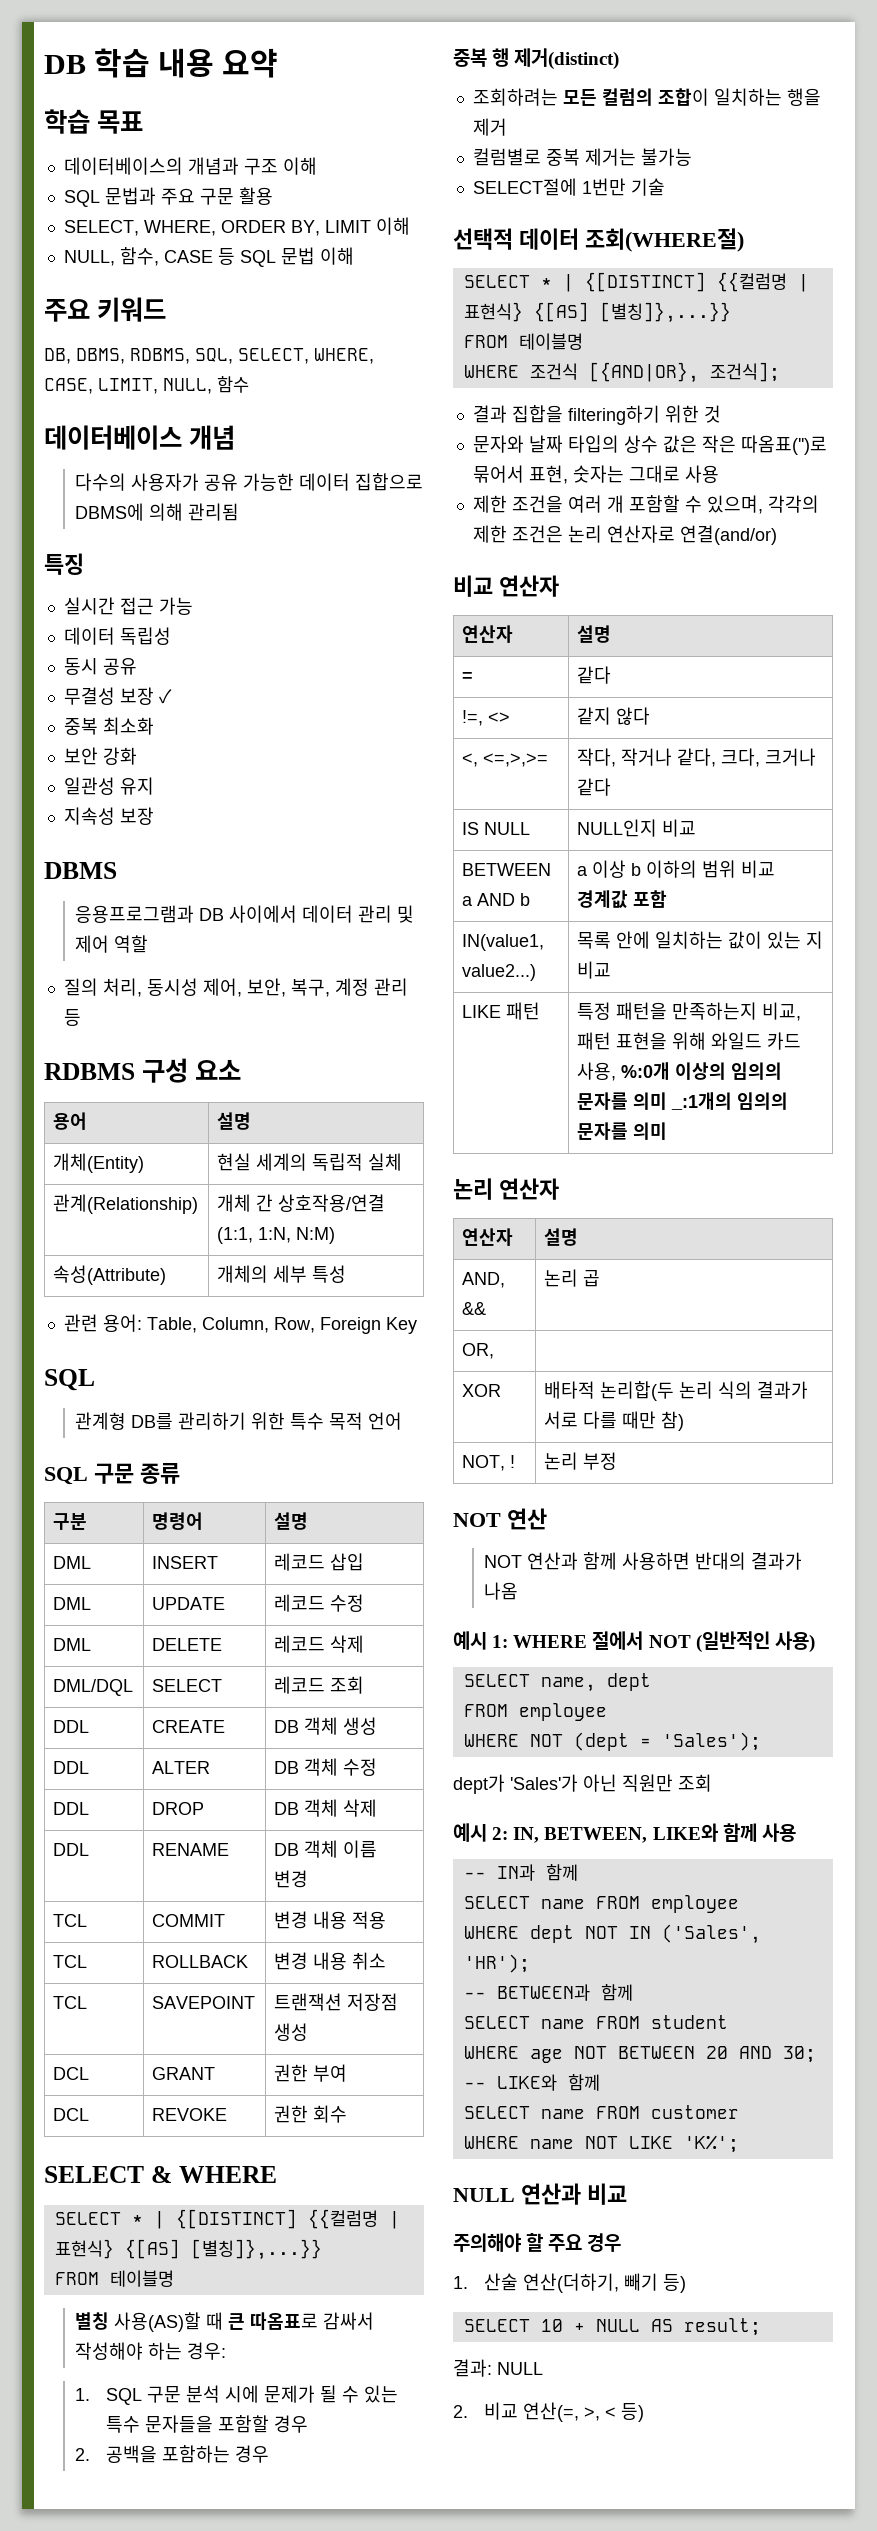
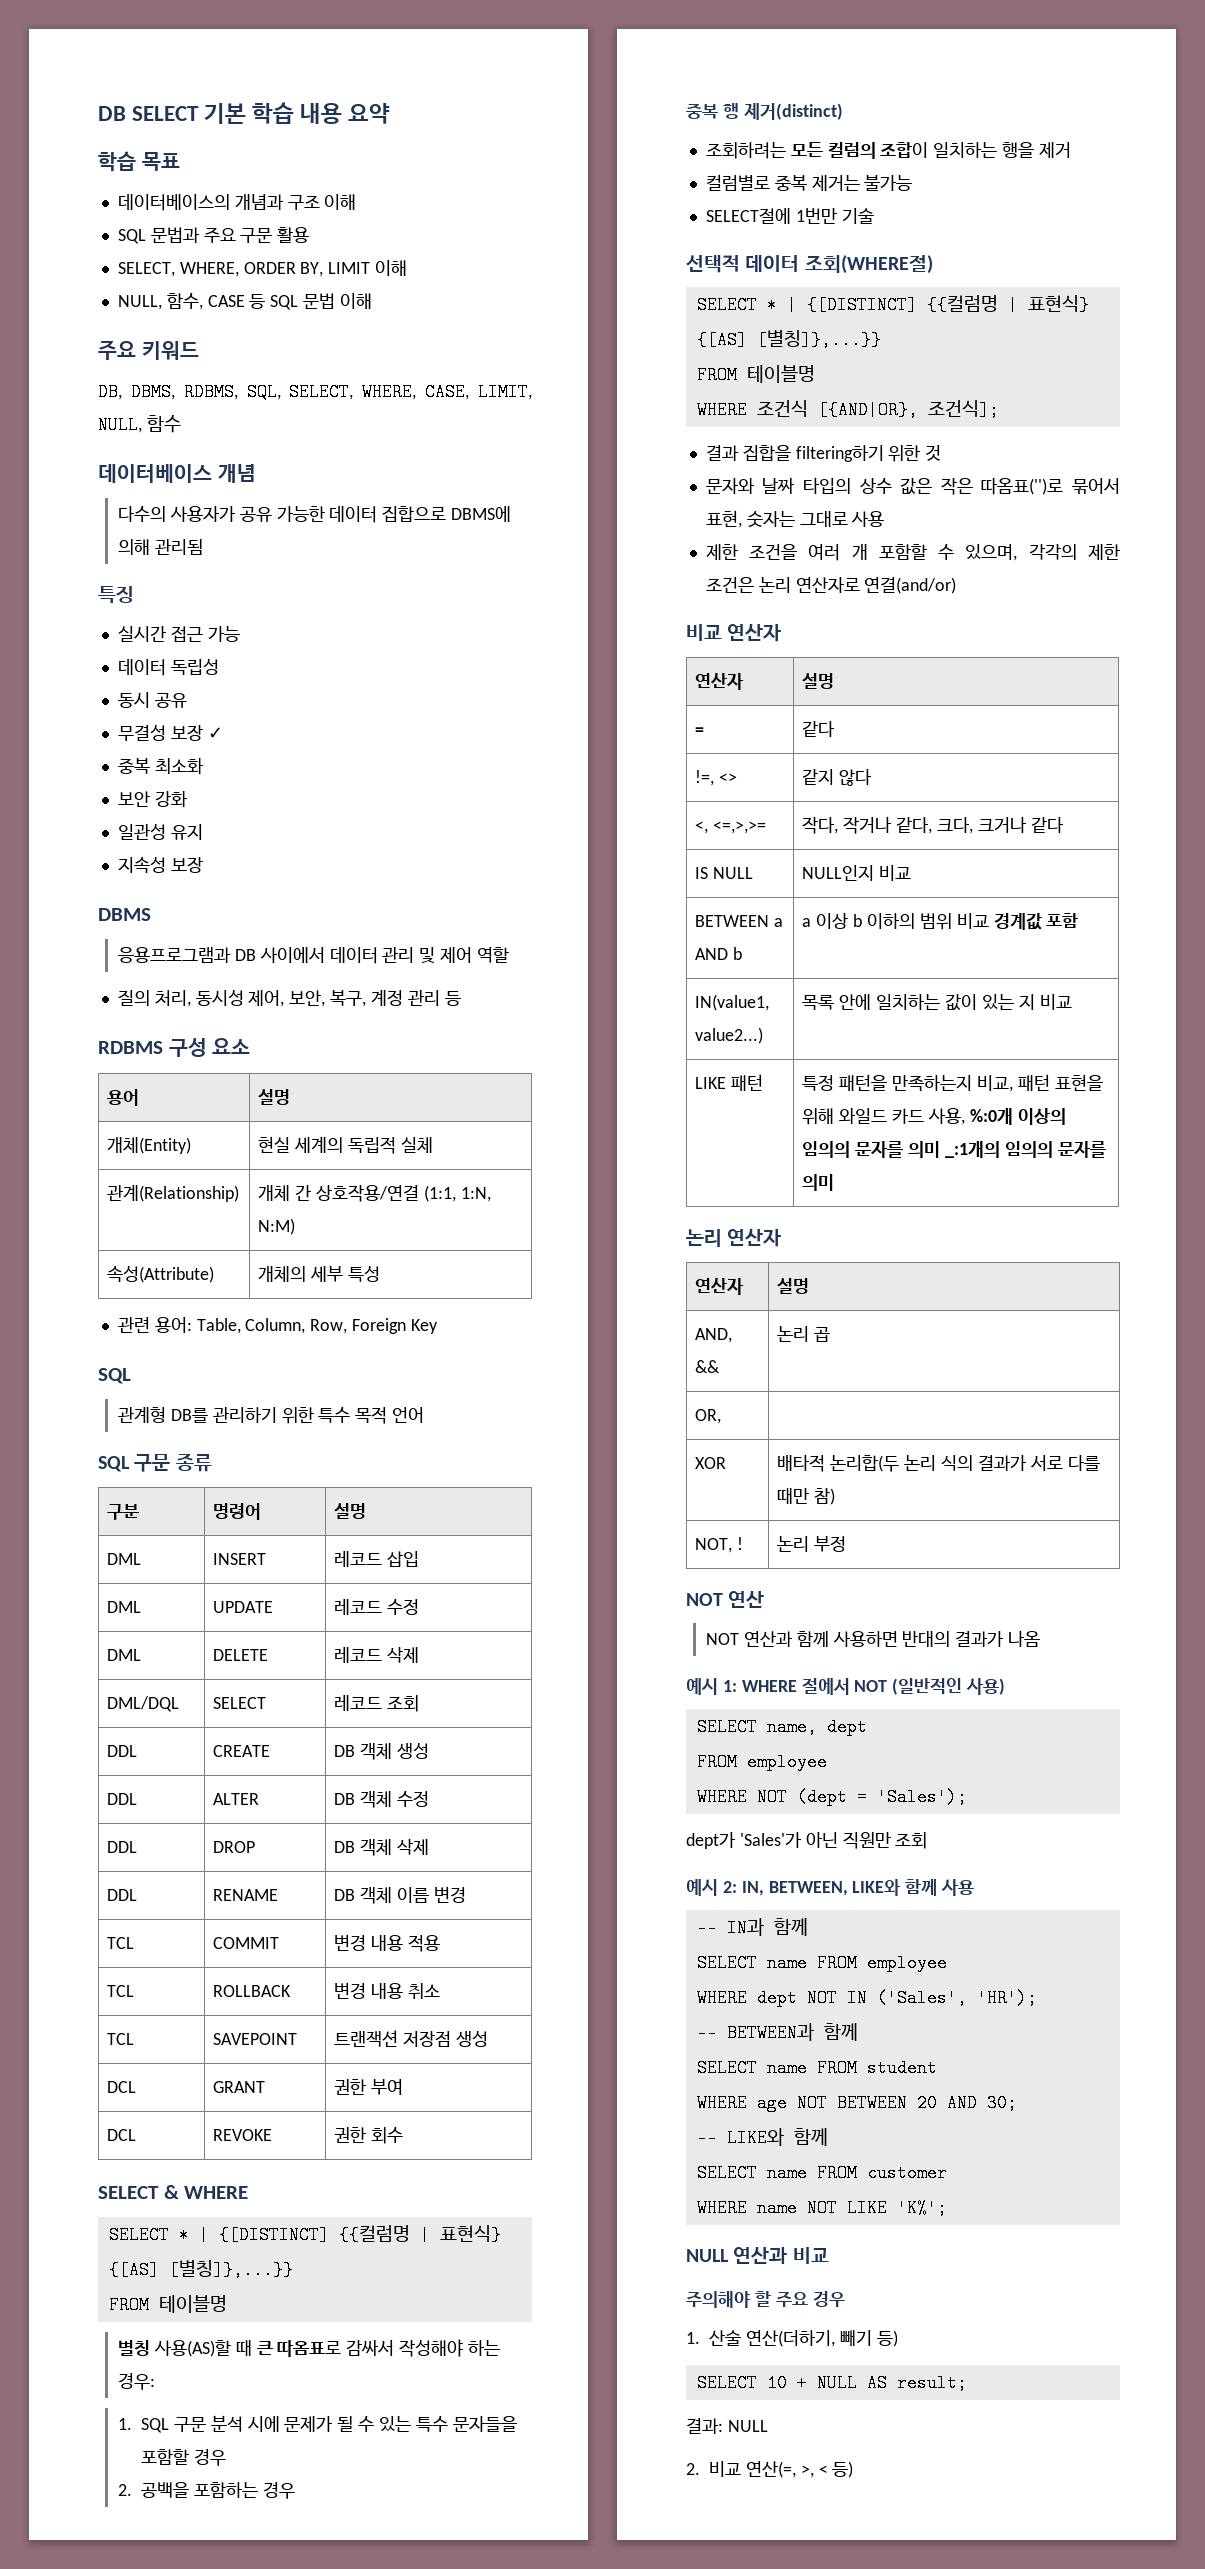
- DB 학습 내용 요약
+ DB SELECT 기본 학습 내용 요약

